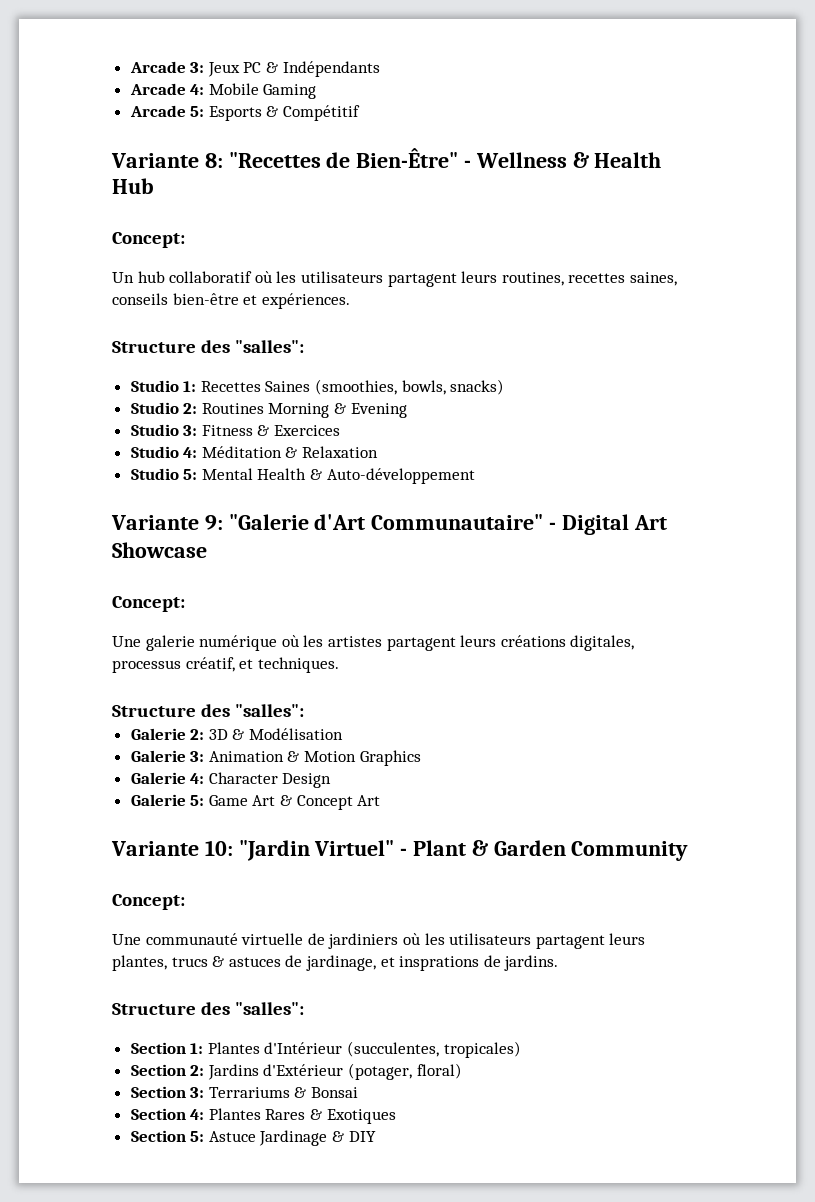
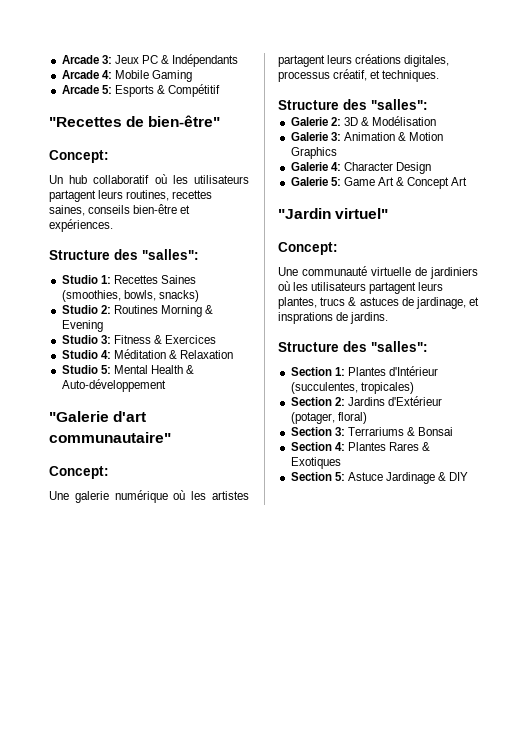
- Variante 8: "Recettes de Bien-Être" - Wellness & Health Hub
+ "Recettes de bien-être"
- Variante 9: "Galerie d'Art Communautaire" - Digital Art Showcase
+ "Galerie d'art communautaire"
- Variante 10: "Jardin Virtuel" - Plant & Garden Community
+ "Jardin virtuel"

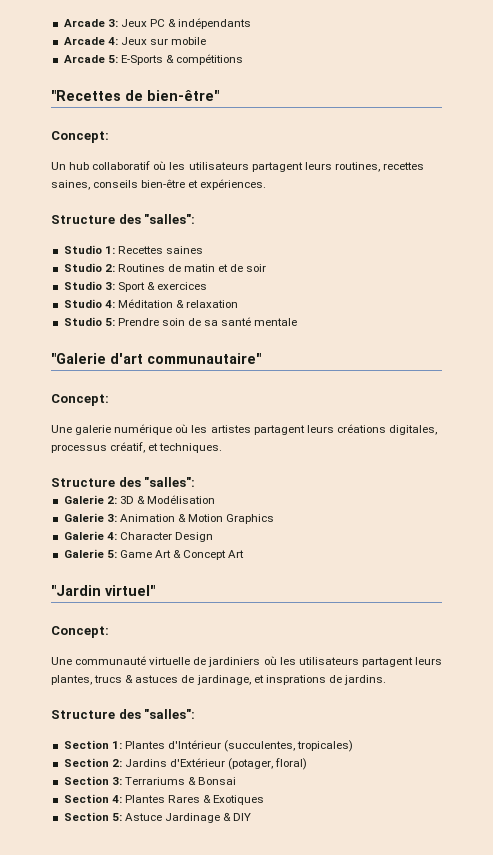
- Arcade 3: Jeux PC & Indépendants
+ Arcade 3: Jeux PC & indépendants
- Arcade 4: Mobile Gaming
+ Arcade 4: Jeux sur mobile
- Arcade 5: Esports & Compétitif
+ Arcade 5: E-Sports & compétitions
- Studio 1: Recettes Saines (smoothies, bowls, snacks)
+ Studio 1: Recettes saines
- Studio 2: Routines Morning & Evening
+ Studio 2: Routines de matin et de soir
- Studio 3: Fitness & Exercices
+ Studio 3: Sport & exercices
- Studio 4: Méditation & Relaxation
+ Studio 4: Méditation & relaxation
- Studio 5: Mental Health & Auto-développement
+ Studio 5: Prendre soin de sa santé mentale

